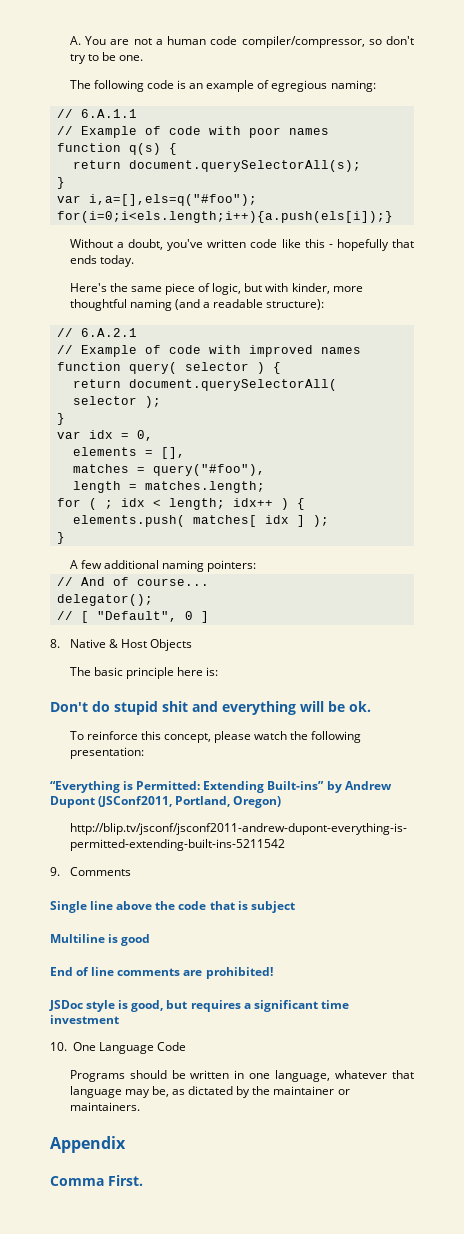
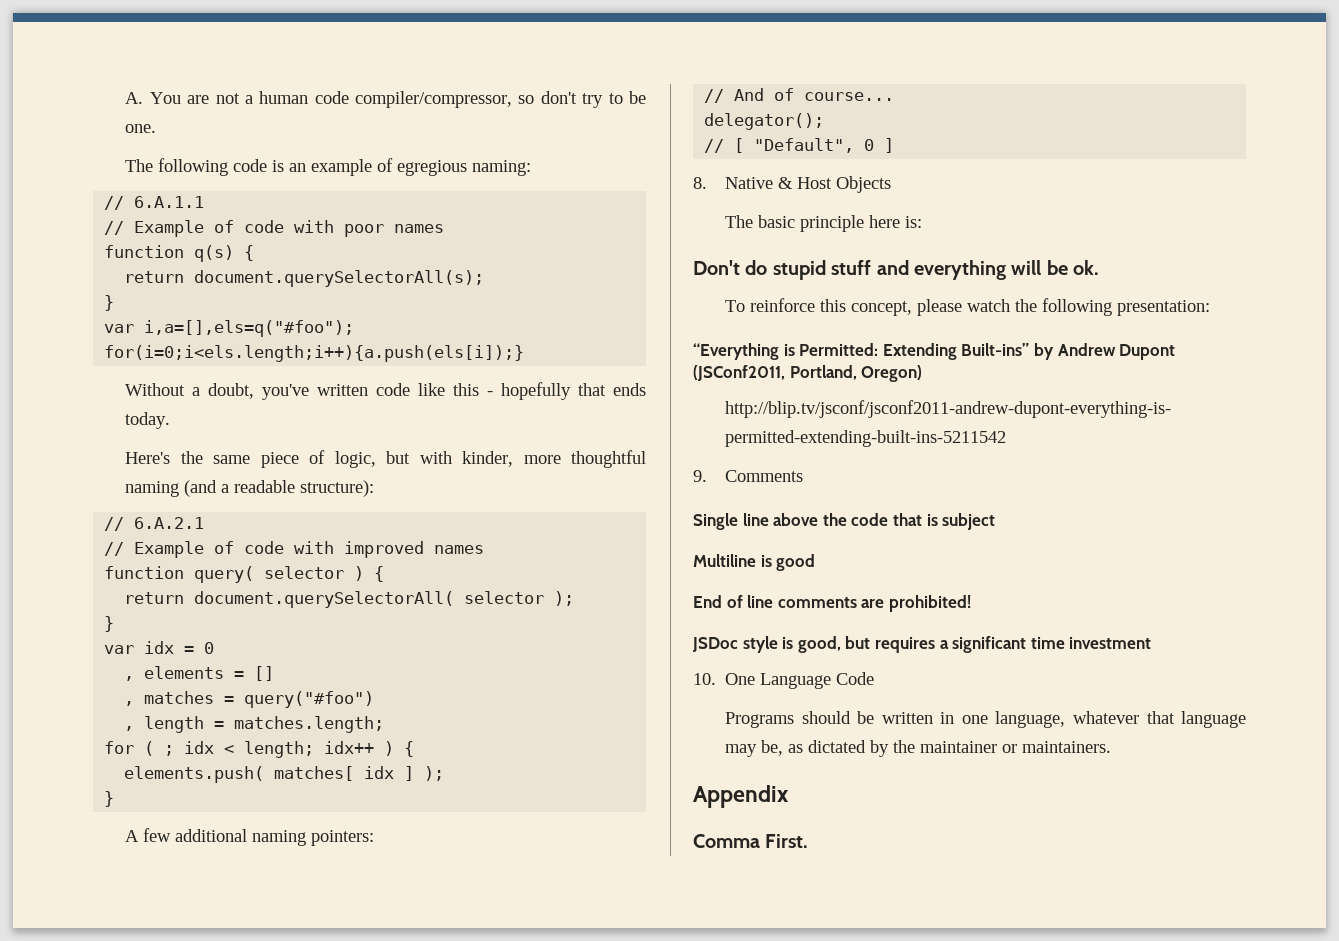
- var idx = 0,
- elements = [],
- matches = query("#foo"),
- length = matches.length;
+ var idx = 0
+ , elements = []
+ , matches = query("#foo")
+ , length = matches.length;
- Don't do stupid shit and everything will be ok.
+ Don't do stupid stuff and everything will be ok.

